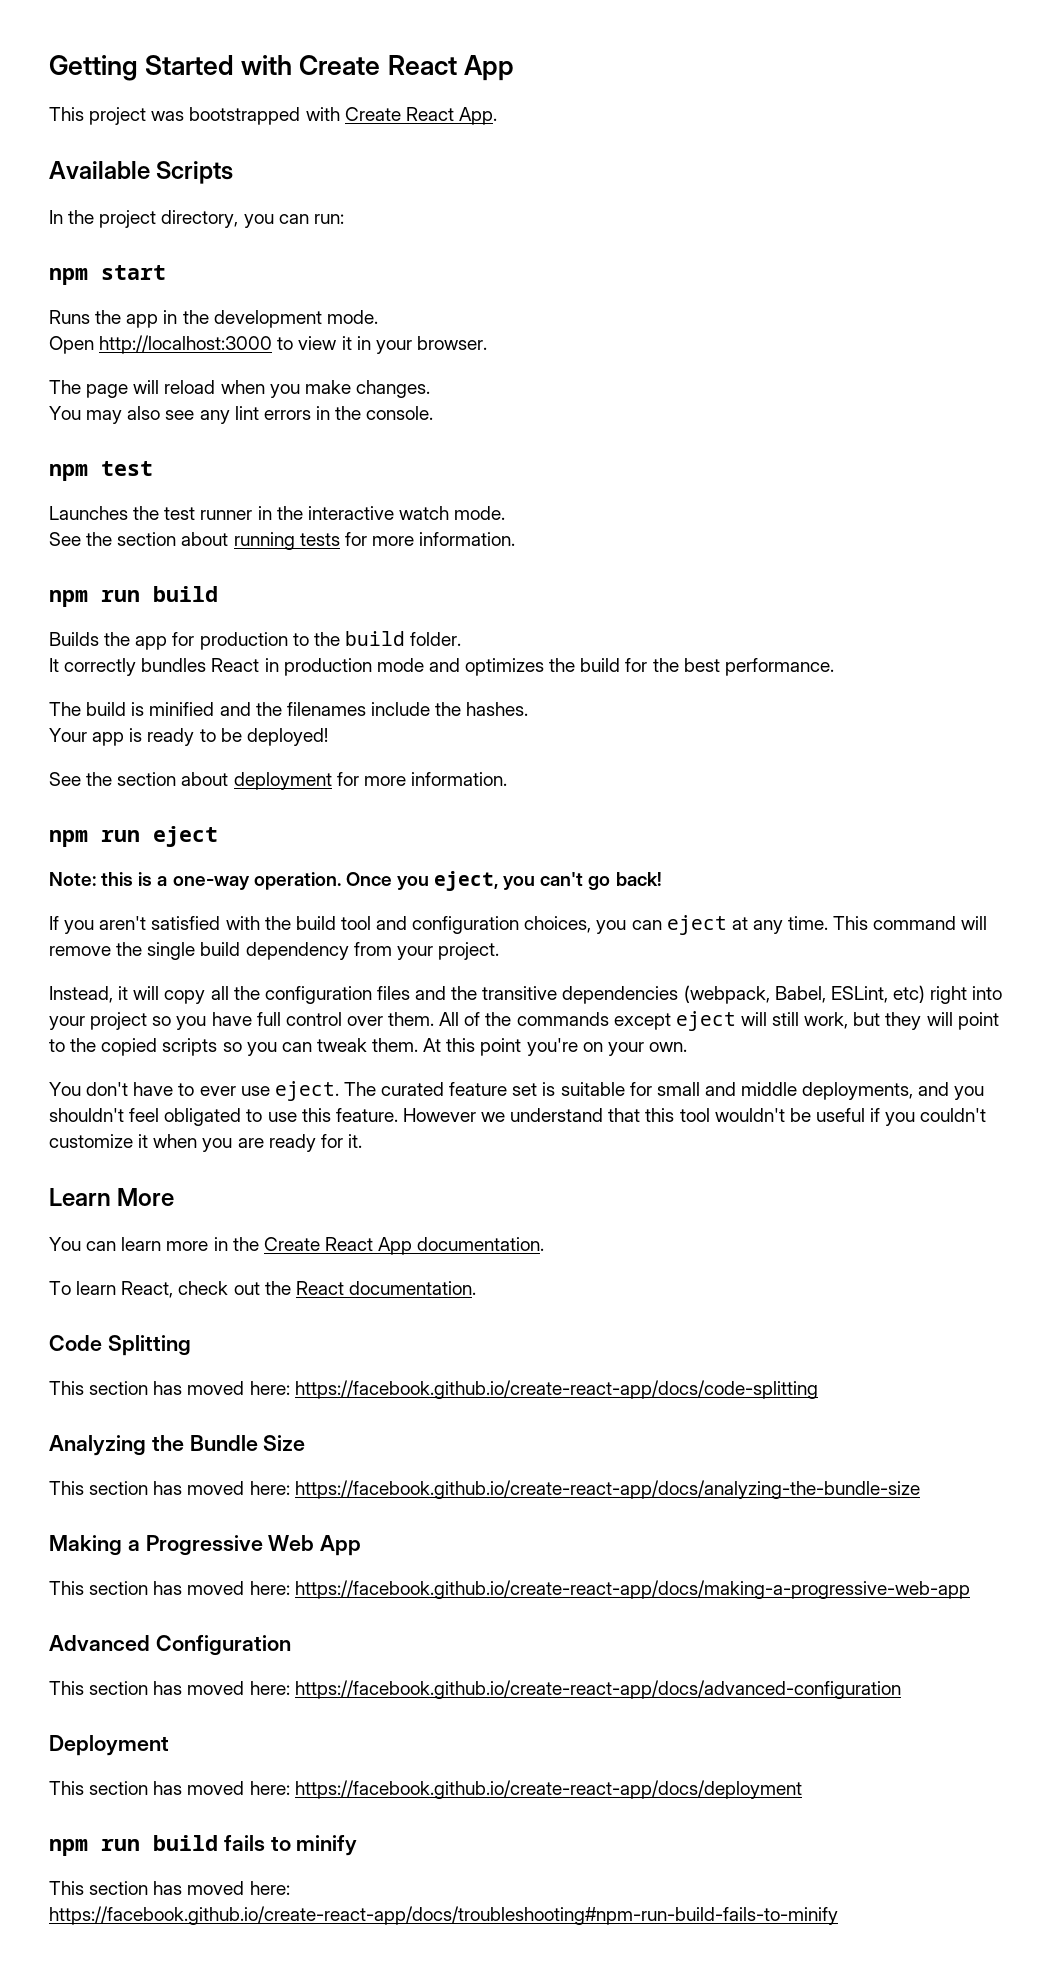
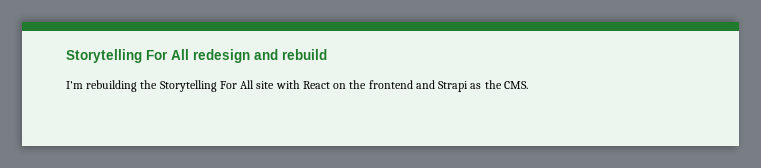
- Getting Started with Create React App
- This project was bootstrapped with Create React App.
- Available Scripts
- In the project directory, you can run:
- npm start
- Runs the app in the development mode.
- Open http://localhost:3000 to view it in your browser.
- The page will reload when you make changes.
- You may also see any lint errors in the console.
- npm test
- Launches the test runner in the interactive watch mode.
- See the section about running tests for more information.
- npm run build
- Builds the app for production to the build folder.
- It correctly bundles React in production mode and optimizes the build for the best performance.
- The build is minified and the filenames include the hashes.
- Your app is ready to be deployed!
- See the section about deployment for more information.
- npm run eject
- Note: this is a one-way operation. Once you eject, you can't go back!
- If you aren't satisfied with the build tool and configuration choices, you can eject at any time. This command will remove the single build dependency from your project.
- Instead, it will copy all the configuration files and the transitive dependencies (webpack, Babel, ESLint, etc) right into your project so you have full control over them. All of the commands except eject will still work, but they will point to the copied scripts so you can tweak them. At this point you're on your own.
- You don't have to ever use eject. The curated feature set is suitable for small and middle deployments, and you shouldn't feel obligated to use this feature. However we understand that this tool wouldn't be useful if you couldn't customize it when you are ready for it.
- Learn More
- You can learn more in the Create React App documentation.
- To learn React, check out the React documentation.
- Code Splitting
- This section has moved here: https://facebook.github.io/create-react-app/docs/code-splitting
- Analyzing the Bundle Size
- This section has moved here: https://facebook.github.io/create-react-app/docs/analyzing-the-bundle-size
- Making a Progressive Web App
- This section has moved here: https://facebook.github.io/create-react-app/docs/making-a-progressive-web-app
- Advanced Configuration
- This section has moved here: https://facebook.github.io/create-react-app/docs/advanced-configuration
- Deployment
- This section has moved here: https://facebook.github.io/create-react-app/docs/deployment
- npm run build fails to minify
- This section has moved here: https://facebook.github.io/create-react-app/docs/troubleshooting#npm-run-build-fails-to-minify
+ Storytelling For All redesign and rebuild
+ I'm rebuilding the Storytelling For All site with React on the frontend and Strapi as the CMS.

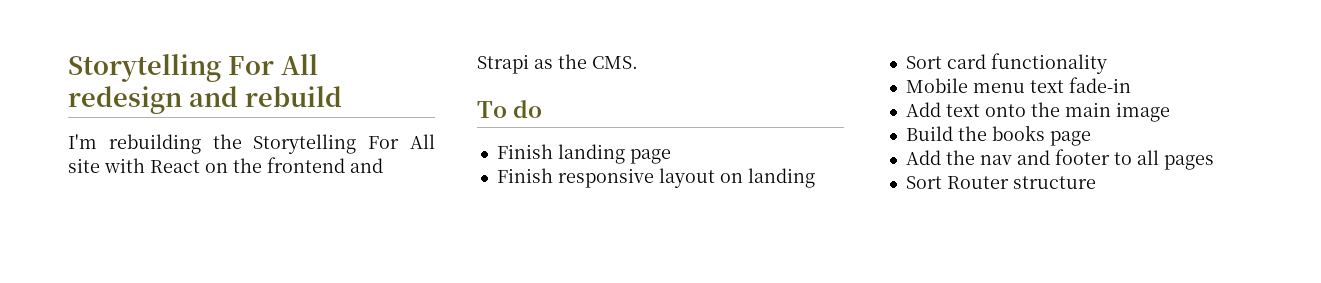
+ To do
+ Finish landing page
+ Finish responsive layout on landing
+ Sort card functionality
+ Mobile menu text fade-in
+ Add text onto the main image
+ Build the books page
+ Add the nav and footer to all pages
+ Sort Router structure

